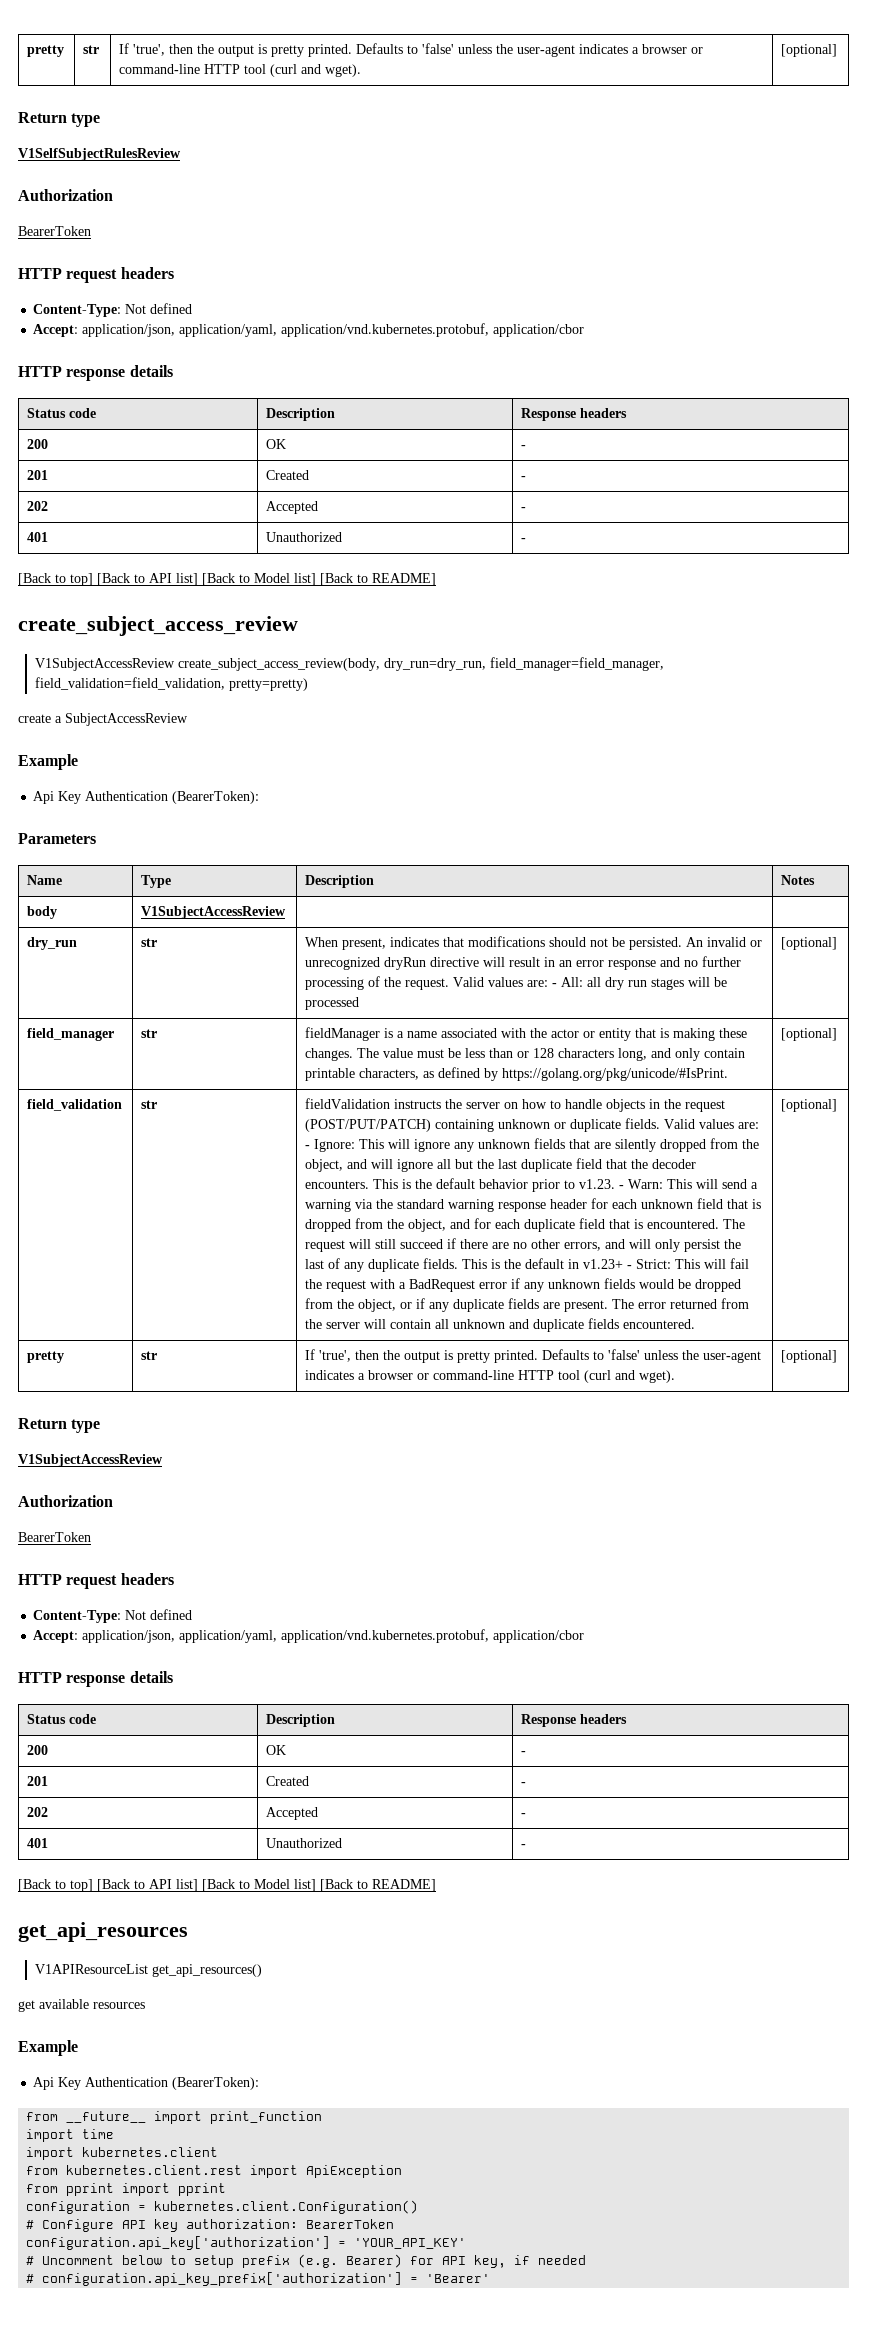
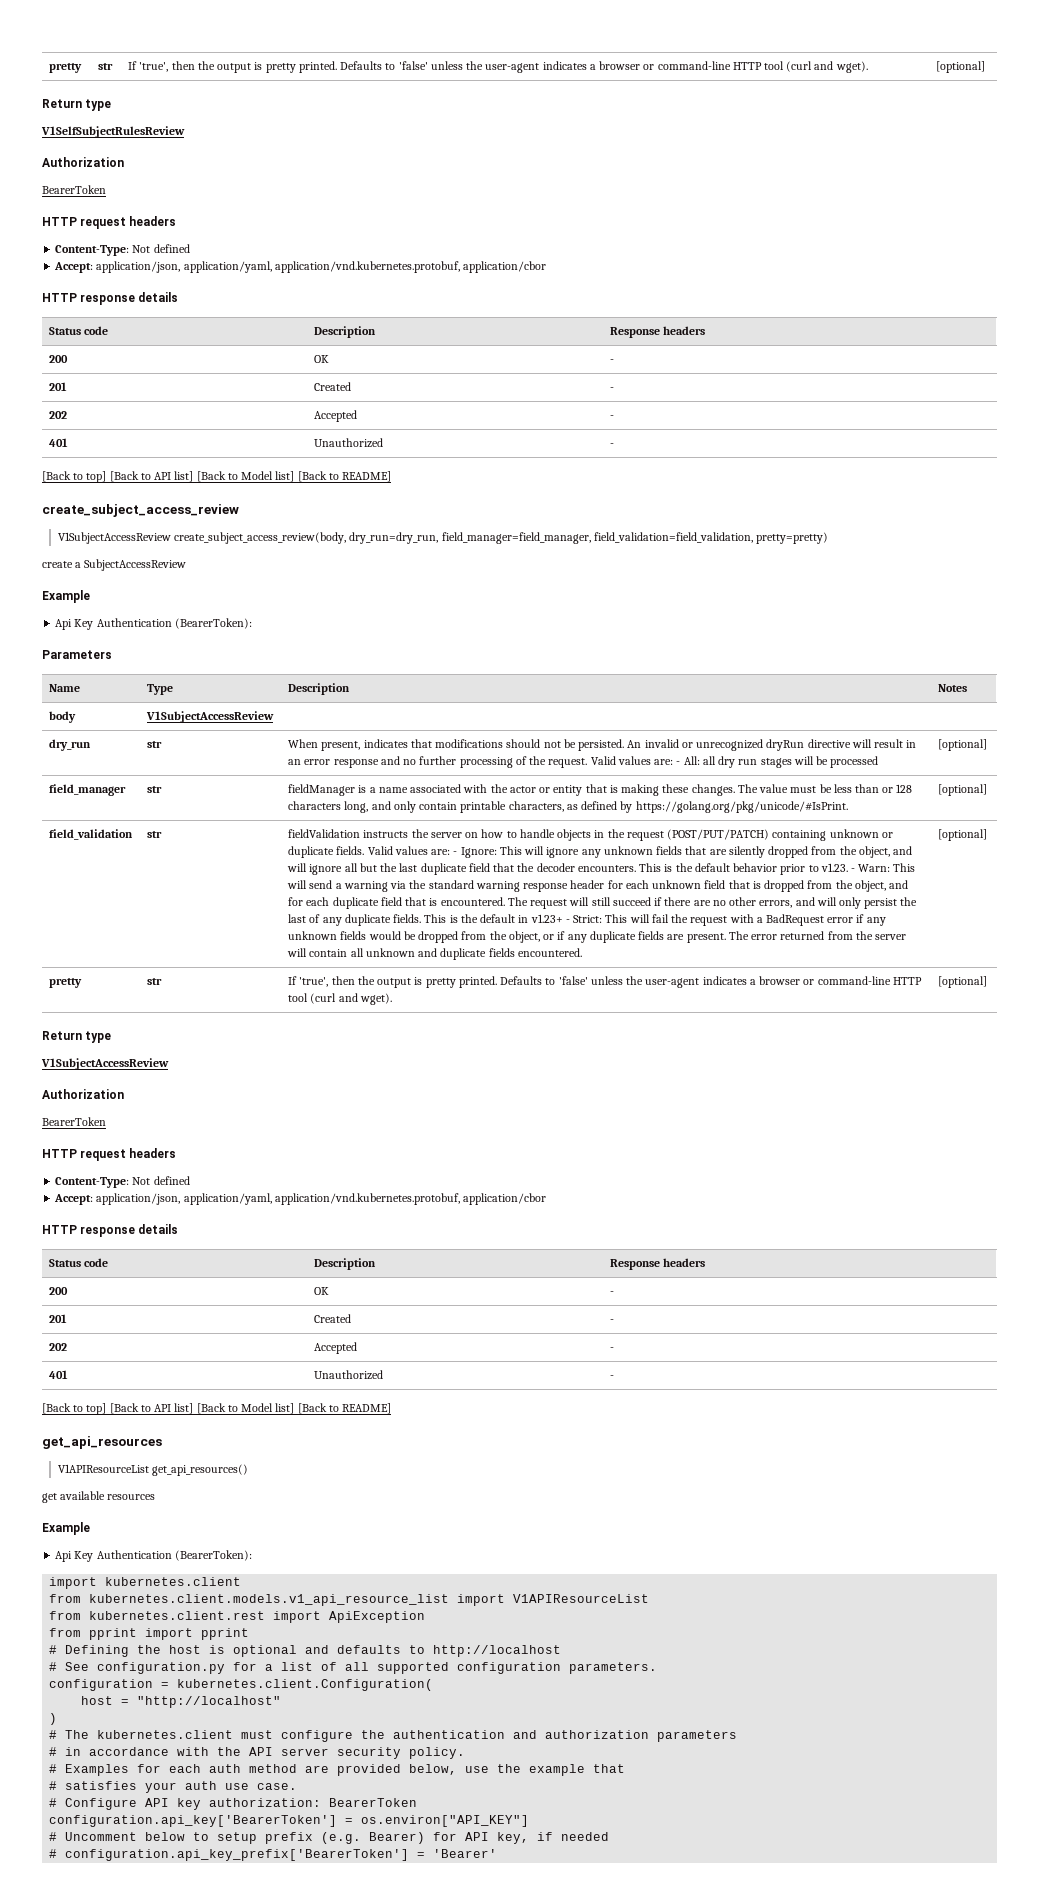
- from __future__ import print_function
- import time
  import kubernetes.client
+ from kubernetes.client.models.v1_api_resource_list import V1APIResourceList
- configuration = kubernetes.client.Configuration()
+ # Defining the host is optional and defaults to http://localhost
+ # See configuration.py for a list of all supported configuration parameters.
+ configuration = kubernetes.client.Configuration(
+ host = "http://localhost"
+ )
+ # The kubernetes.client must configure the authentication and authorization parameters
+ # in accordance with the API server security policy.
+ # Examples for each auth method are provided below, use the example that
+ # satisfies your auth use case.
- configuration.api_key['authorization'] = 'YOUR_API_KEY'
+ configuration.api_key['BearerToken'] = os.environ["API_KEY"]
- # configuration.api_key_prefix['authorization'] = 'Bearer'
+ # configuration.api_key_prefix['BearerToken'] = 'Bearer'

